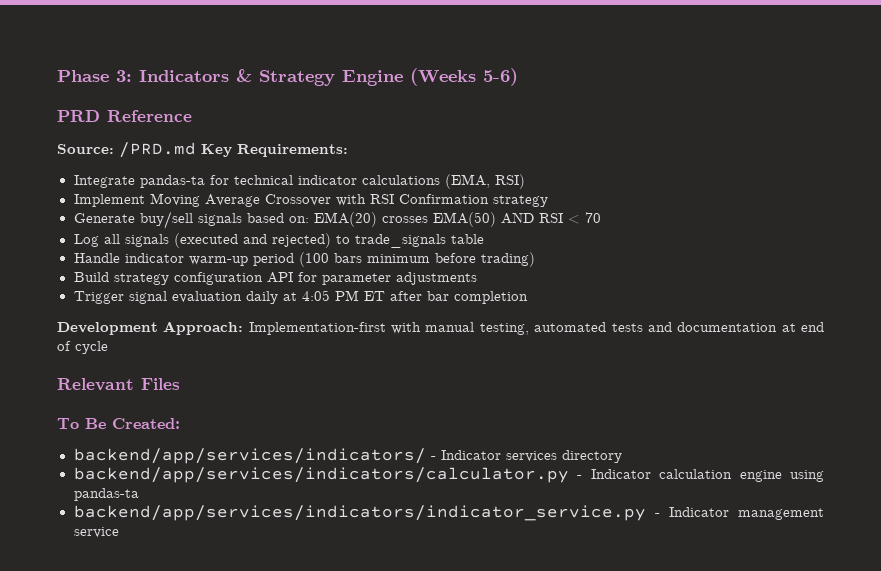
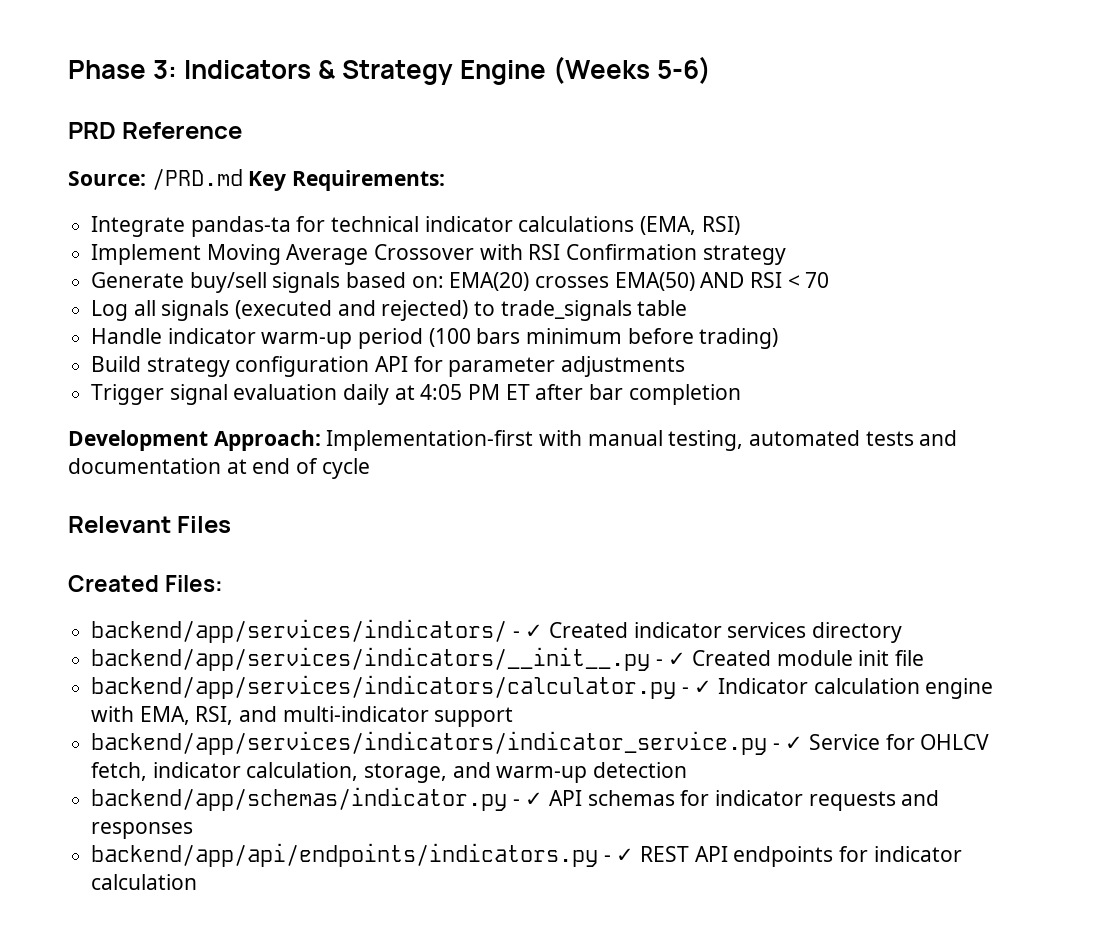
- To Be Created:
+ Created Files:
- backend/app/services/indicators/ - Indicator services directory
+ backend/app/services/indicators/ - ✓ Created indicator services directory
+ backend/app/services/indicators/__init__.py - ✓ Created module init file
- backend/app/services/indicators/calculator.py - Indicator calculation engine using pandas-ta
- backend/app/services/indicators/indicator_service.py - Indicator management service
+ backend/app/services/indicators/calculator.py - ✓ Indicator calculation engine with EMA, RSI, and multi-indicator support
+ backend/app/services/indicators/indicator_service.py - ✓ Service for OHLCV fetch, indicator calculation, storage, and warm-up detection
+ backend/app/schemas/indicator.py - ✓ API schemas for indicator requests and responses
+ backend/app/api/endpoints/indicators.py - ✓ REST API endpoints for indicator calculation

